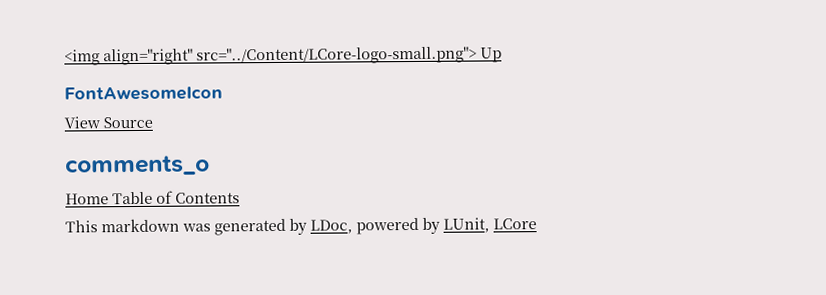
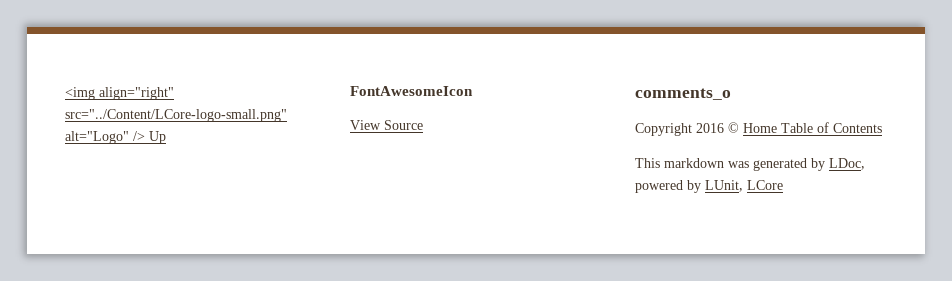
- <img align="right" src="../Content/LCore-logo-small.png"> Up
+ <img align="right" src="../Content/LCore-logo-small.png" alt="Logo" /> Up
- Home Table of Contents
+ Copyright 2016 © Home Table of Contents

